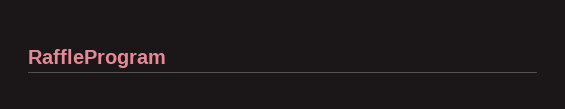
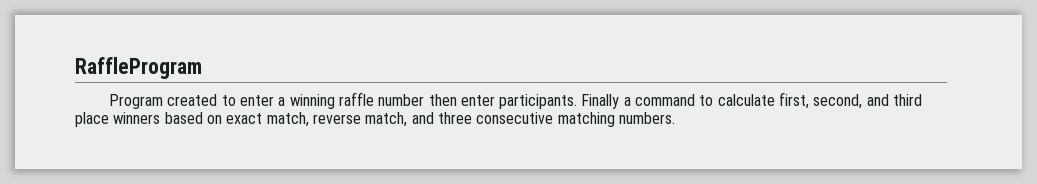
+ Program created to enter a winning raffle number then enter participants. Finally a command to calculate first, second, and third place winners based on exact match, reverse match, and three consecutive matching numbers.

